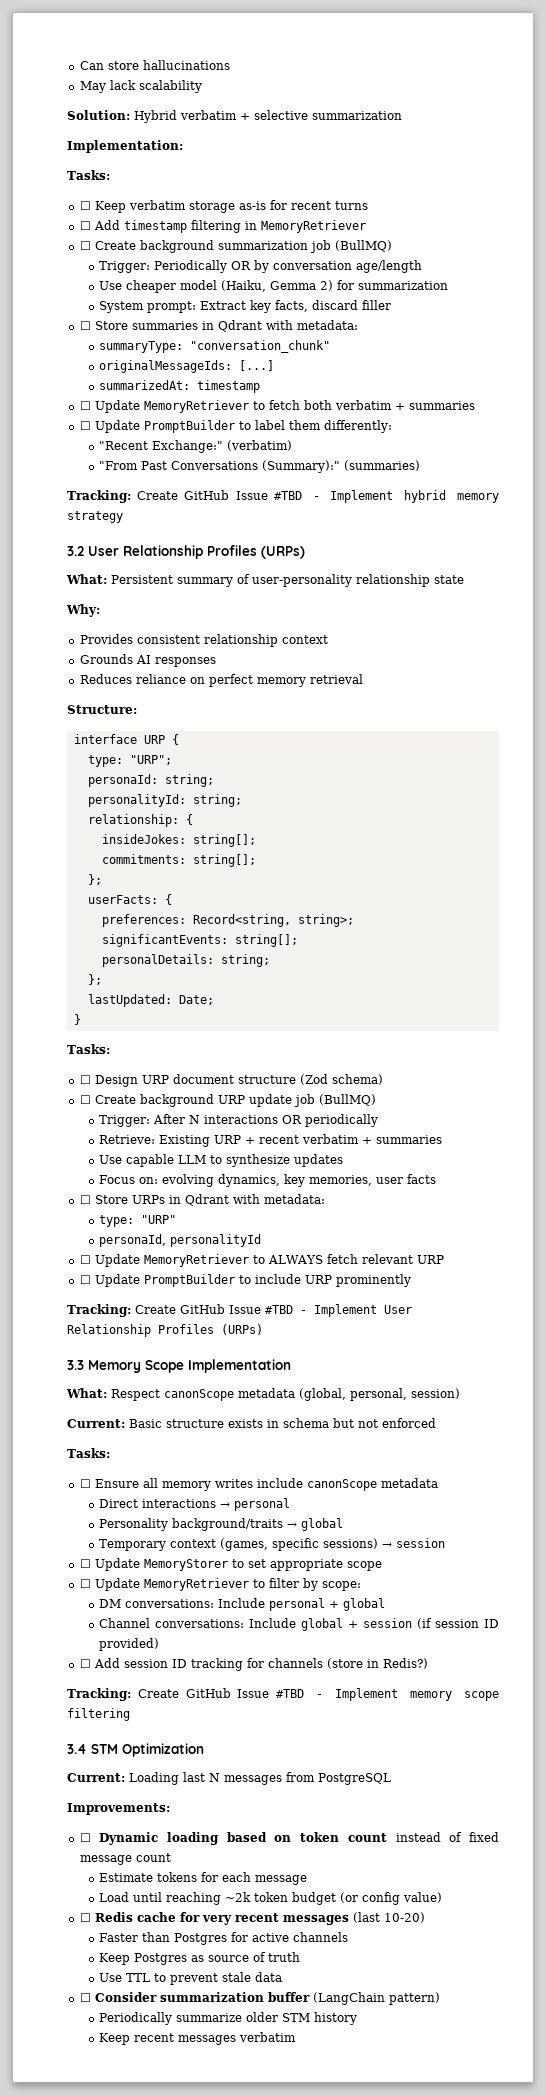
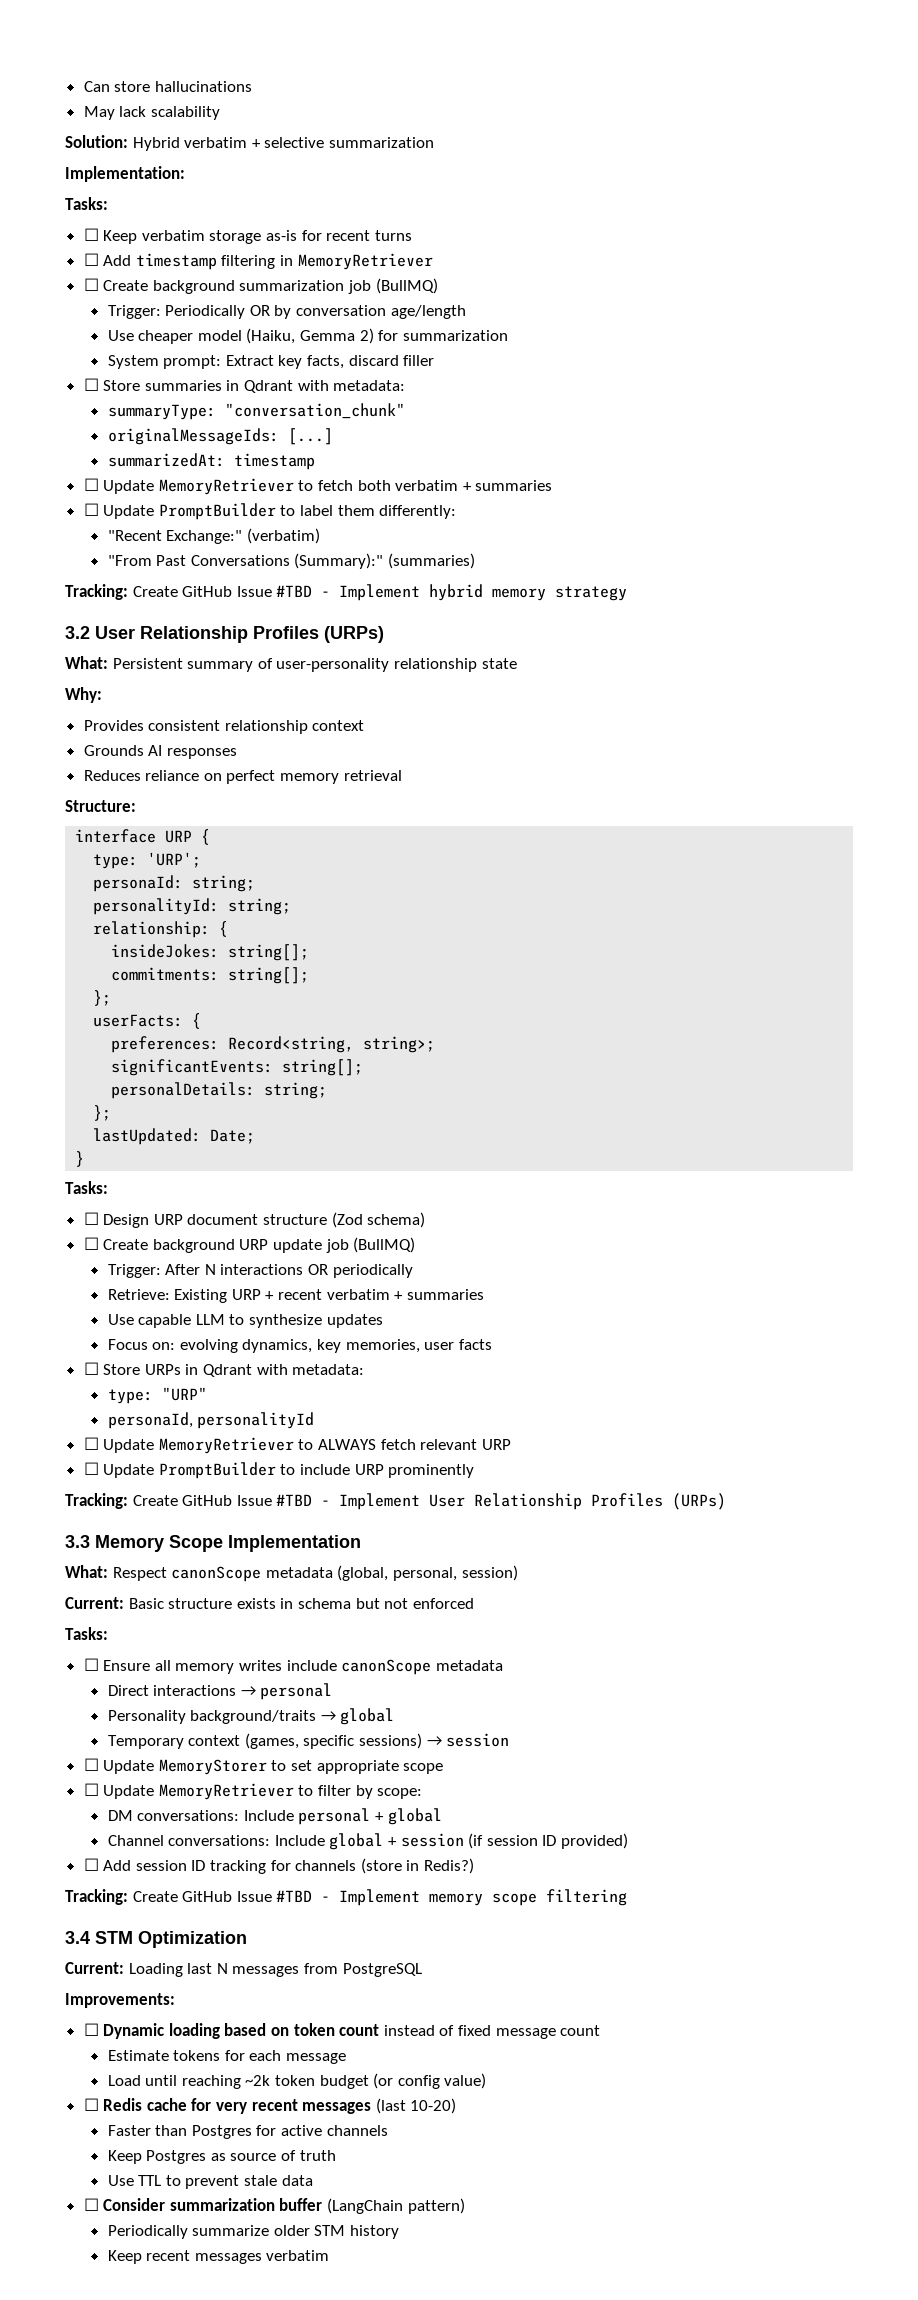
- type: "URP";
+ type: 'URP';

